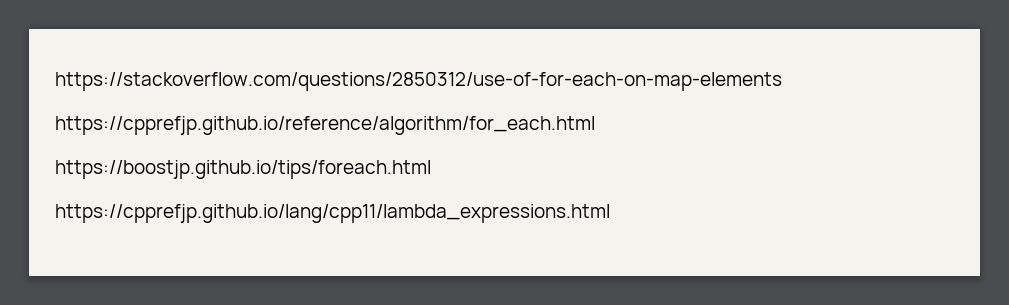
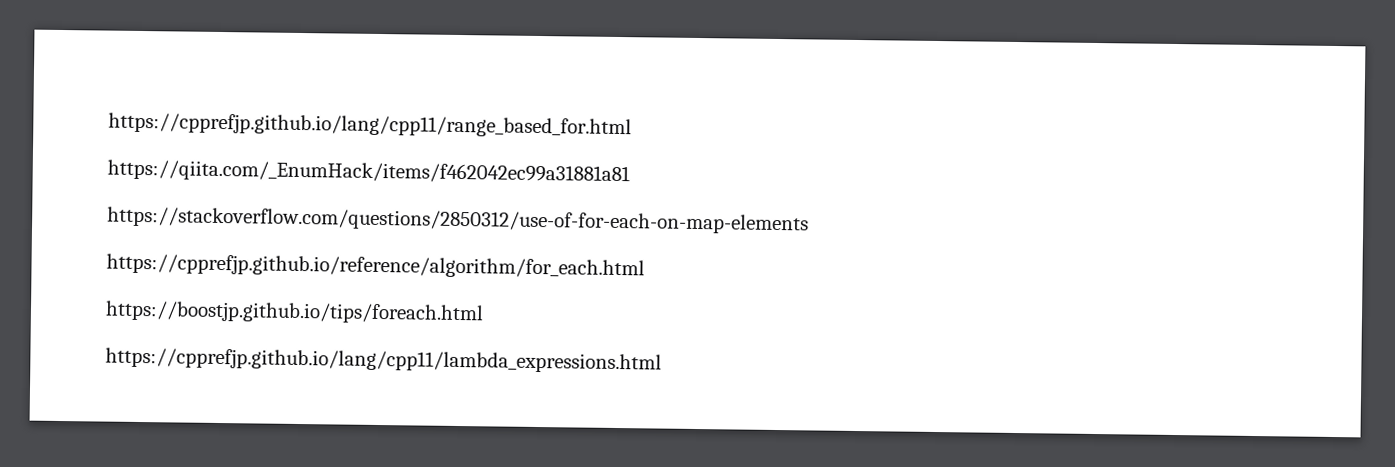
+ https://cpprefjp.github.io/lang/cpp11/range_based_for.html
+ https://qiita.com/_EnumHack/items/f462042ec99a31881a81

